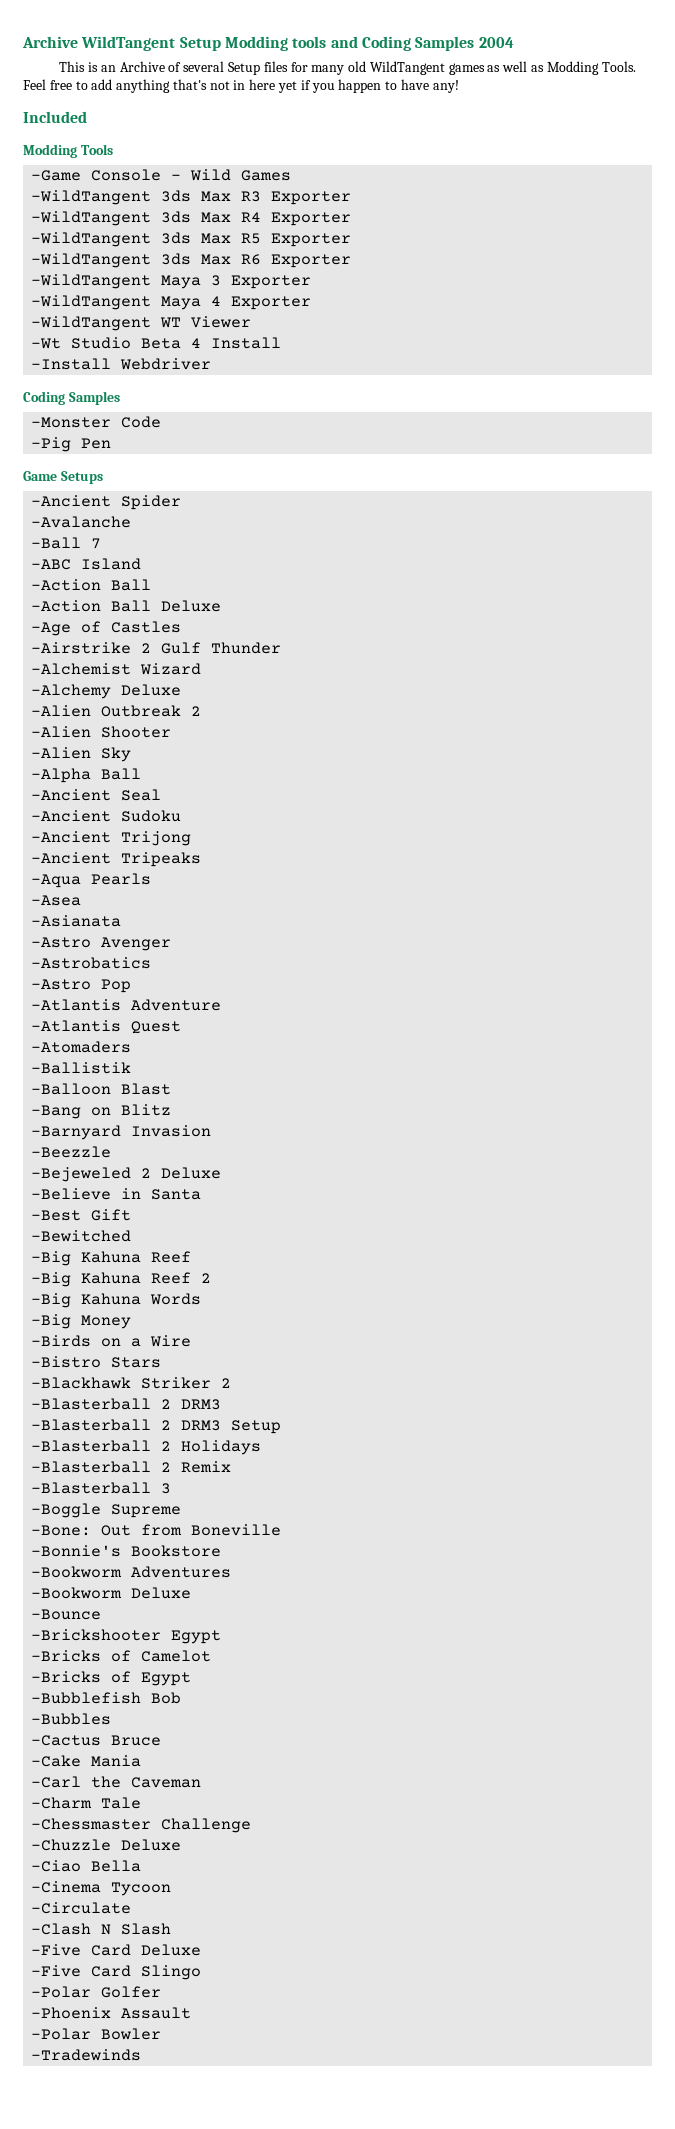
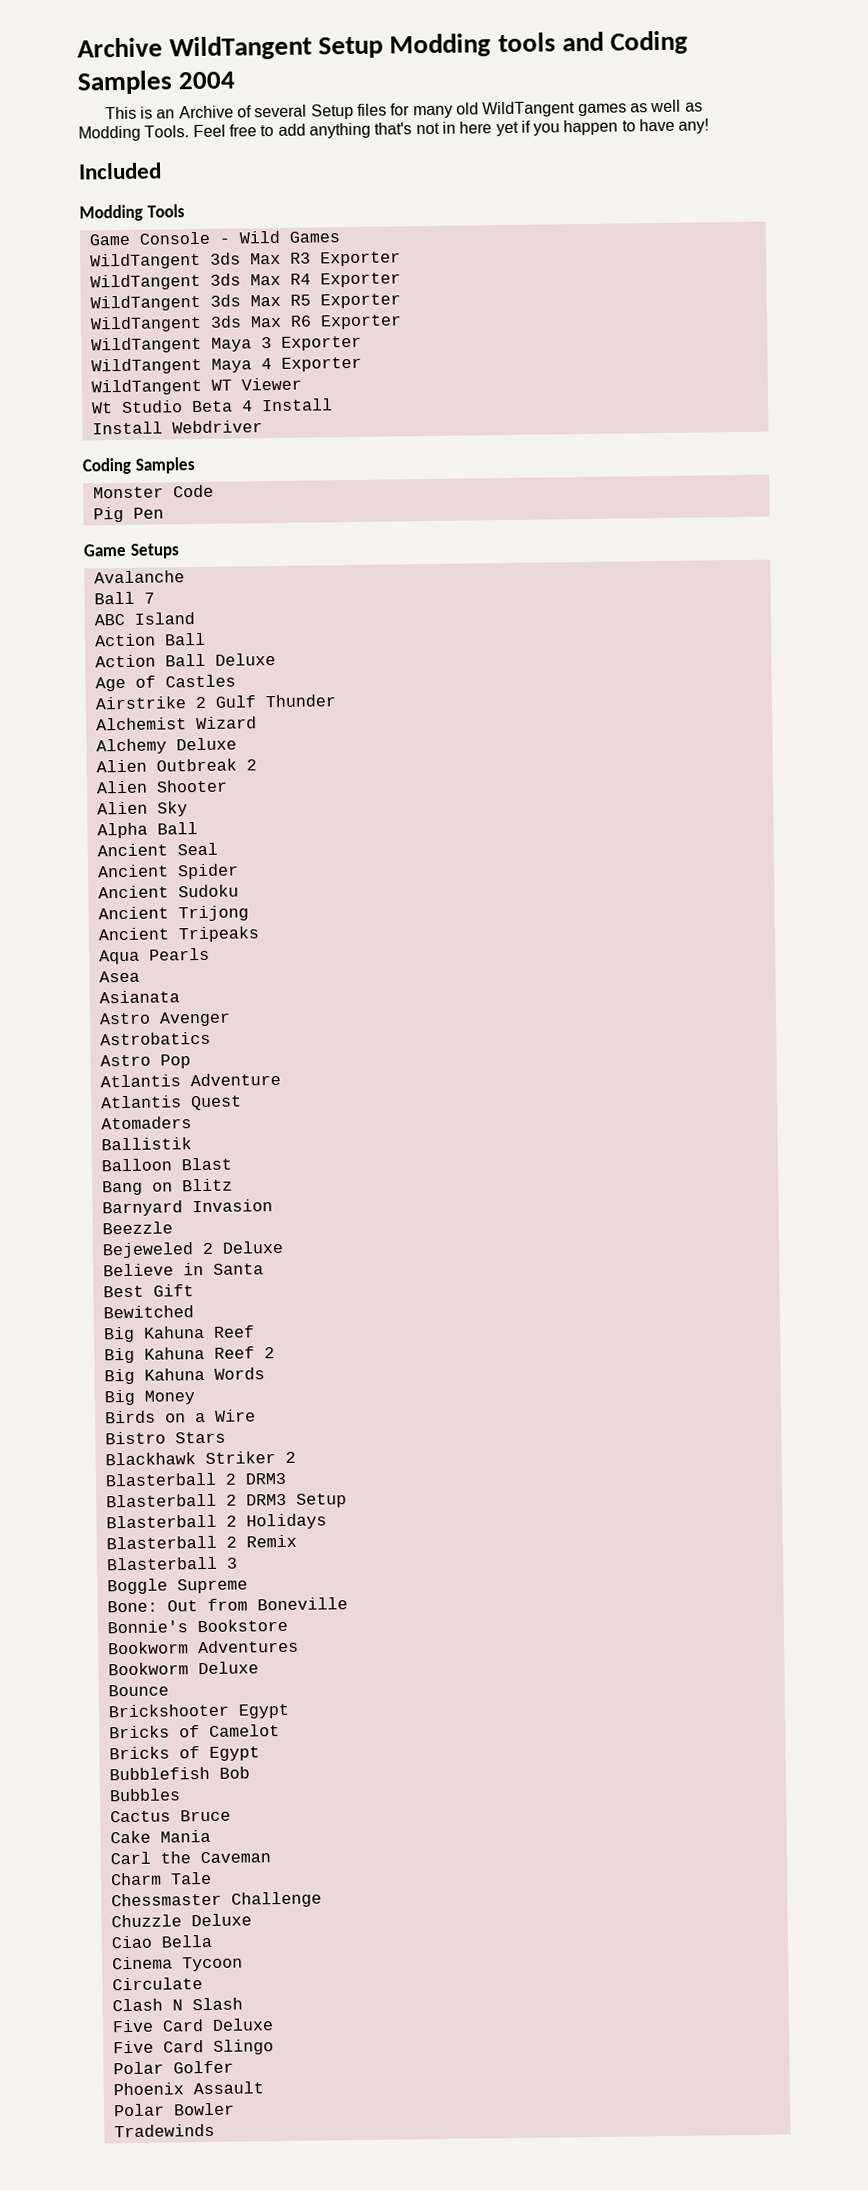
- -Game Console - Wild Games
+ Game Console - Wild Games
- -WildTangent 3ds Max R3 Exporter
+ WildTangent 3ds Max R3 Exporter
- -WildTangent 3ds Max R4 Exporter
+ WildTangent 3ds Max R4 Exporter
- -WildTangent 3ds Max R5 Exporter
+ WildTangent 3ds Max R5 Exporter
- -WildTangent 3ds Max R6 Exporter
+ WildTangent 3ds Max R6 Exporter
- -WildTangent Maya 3 Exporter
+ WildTangent Maya 3 Exporter
- -WildTangent Maya 4 Exporter
+ WildTangent Maya 4 Exporter
- -WildTangent WT Viewer
+ WildTangent WT Viewer
- -Wt Studio Beta 4 Install
+ Wt Studio Beta 4 Install
- -Install Webdriver
+ Install Webdriver
- -Monster Code
+ Monster Code
- -Pig Pen
+ Pig Pen
- -Ancient Spider
- -Avalanche
- -Ball 7
+ Avalanche
+ Ball 7
- -ABC Island
- -Action Ball
- -Action Ball Deluxe
+ ABC Island
+ Action Ball
+ Action Ball Deluxe
- -Age of Castles
+ Age of Castles
- -Airstrike 2 Gulf Thunder
+ Airstrike 2 Gulf Thunder
- -Alchemist Wizard
+ Alchemist Wizard
- -Alchemy Deluxe
- -Alien Outbreak 2
+ Alchemy Deluxe
+ Alien Outbreak 2
- -Alien Shooter
+ Alien Shooter
- -Alien Sky
+ Alien Sky
- -Alpha Ball
- -Ancient Seal
+ Alpha Ball
+ Ancient Seal
- -Ancient Sudoku
+ Ancient Spider
+ Ancient Sudoku
- -Ancient Trijong
+ Ancient Trijong
- -Ancient Tripeaks
+ Ancient Tripeaks
- -Aqua Pearls
+ Aqua Pearls
- -Asea
- -Asianata
- -Astro Avenger
+ Asea
+ Asianata
+ Astro Avenger
- -Astrobatics
- -Astro Pop
+ Astrobatics
+ Astro Pop
- -Atlantis Adventure
+ Atlantis Adventure
- -Atlantis Quest
+ Atlantis Quest
- -Atomaders
- -Ballistik
- -Balloon Blast
+ Atomaders
+ Ballistik
+ Balloon Blast
- -Bang on Blitz
+ Bang on Blitz
- -Barnyard Invasion
+ Barnyard Invasion
- -Beezzle
- -Bejeweled 2 Deluxe
+ Beezzle
+ Bejeweled 2 Deluxe
- -Believe in Santa
+ Believe in Santa
- -Best Gift
+ Best Gift
- -Bewitched
- -Big Kahuna Reef
+ Bewitched
+ Big Kahuna Reef
- -Big Kahuna Reef 2
+ Big Kahuna Reef 2
- -Big Kahuna Words
+ Big Kahuna Words
- -Big Money
+ Big Money
- -Birds on a Wire
+ Birds on a Wire
- -Bistro Stars
+ Bistro Stars
- -Blackhawk Striker 2
- -Blasterball 2 DRM3
+ Blackhawk Striker 2
+ Blasterball 2 DRM3
- -Blasterball 2 DRM3 Setup
+ Blasterball 2 DRM3 Setup
- -Blasterball 2 Holidays
+ Blasterball 2 Holidays
- -Blasterball 2 Remix
+ Blasterball 2 Remix
- -Blasterball 3
+ Blasterball 3
- -Boggle Supreme
+ Boggle Supreme
- -Bone: Out from Boneville
+ Bone: Out from Boneville
- -Bonnie's Bookstore
+ Bonnie's Bookstore
- -Bookworm Adventures
+ Bookworm Adventures
- -Bookworm Deluxe
- -Bounce
- -Brickshooter Egypt
- -Bricks of Camelot
+ Bookworm Deluxe
+ Bounce
+ Brickshooter Egypt
+ Bricks of Camelot
- -Bricks of Egypt
+ Bricks of Egypt
- -Bubblefish Bob
+ Bubblefish Bob
- -Bubbles
- -Cactus Bruce
+ Bubbles
+ Cactus Bruce
- -Cake Mania
+ Cake Mania
- -Carl the Caveman
+ Carl the Caveman
- -Charm Tale
+ Charm Tale
- -Chessmaster Challenge
+ Chessmaster Challenge
- -Chuzzle Deluxe
- -Ciao Bella
+ Chuzzle Deluxe
+ Ciao Bella
- -Cinema Tycoon
+ Cinema Tycoon
- -Circulate
- -Clash N Slash
+ Circulate
+ Clash N Slash
- -Five Card Deluxe
+ Five Card Deluxe
- -Five Card Slingo
+ Five Card Slingo
- -Polar Golfer
+ Polar Golfer
- -Phoenix Assault
+ Phoenix Assault
- -Polar Bowler
+ Polar Bowler
- -Tradewinds
+ Tradewinds

